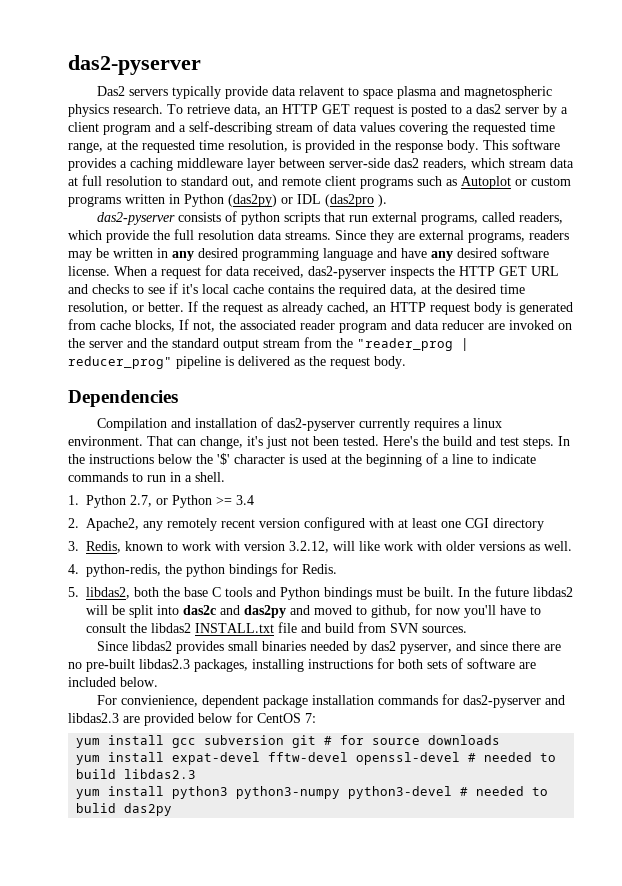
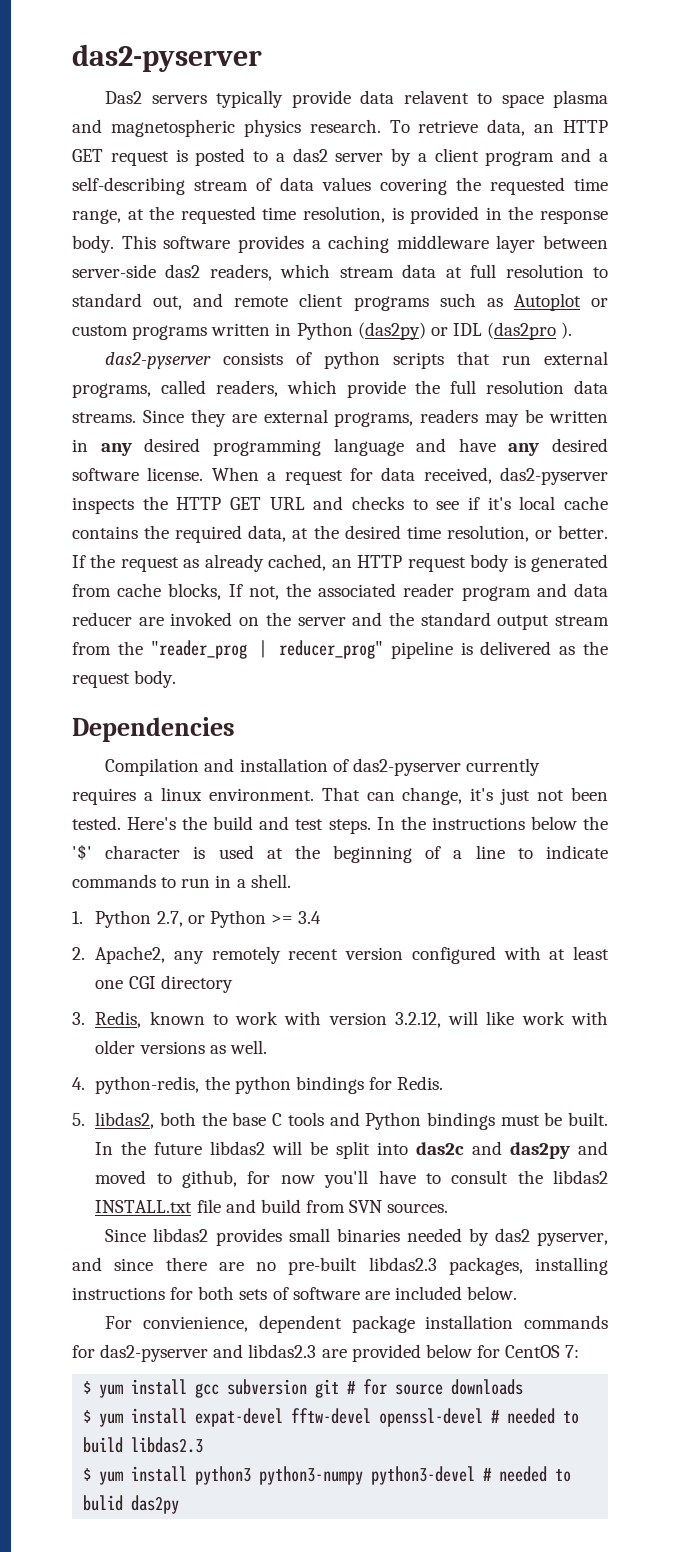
- yum install gcc subversion git # for source downloads
+ $ yum install gcc subversion git # for source downloads
- yum install expat-devel fftw-devel openssl-devel # needed to build libdas2.3
+ $ yum install expat-devel fftw-devel openssl-devel # needed to build libdas2.3
- yum install python3 python3-numpy python3-devel # needed to bulid das2py
+ $ yum install python3 python3-numpy python3-devel # needed to bulid das2py

